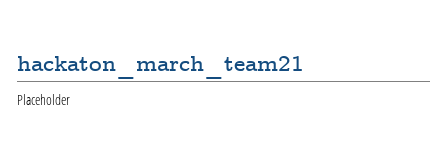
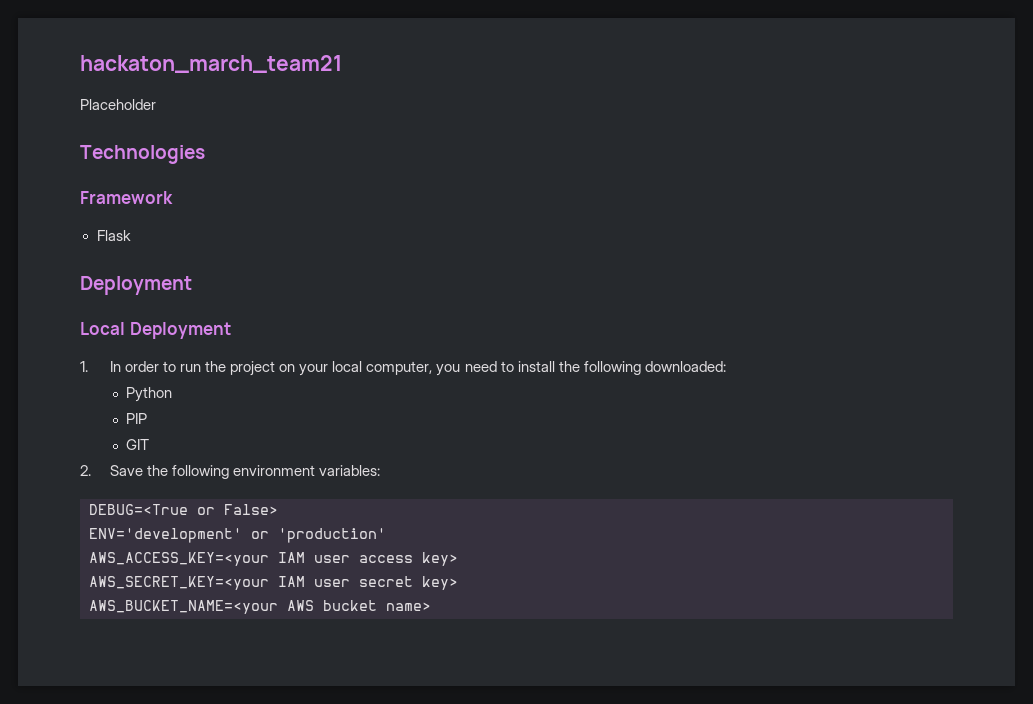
+ Technologies
+ Framework
+ Flask
+ Deployment
+ Local Deployment
+ 1. In order to run the project on your local computer, you need to install the following downloaded:
+ Python
+ PIP
+ GIT
+ 2. Save the following environment variables:
+ DEBUG=<True or False>
+ ENV='development' or 'production'
+ AWS_ACCESS_KEY=<your IAM user access key>
+ AWS_SECRET_KEY=<your IAM user secret key>
+ AWS_BUCKET_NAME=<your AWS bucket name>

